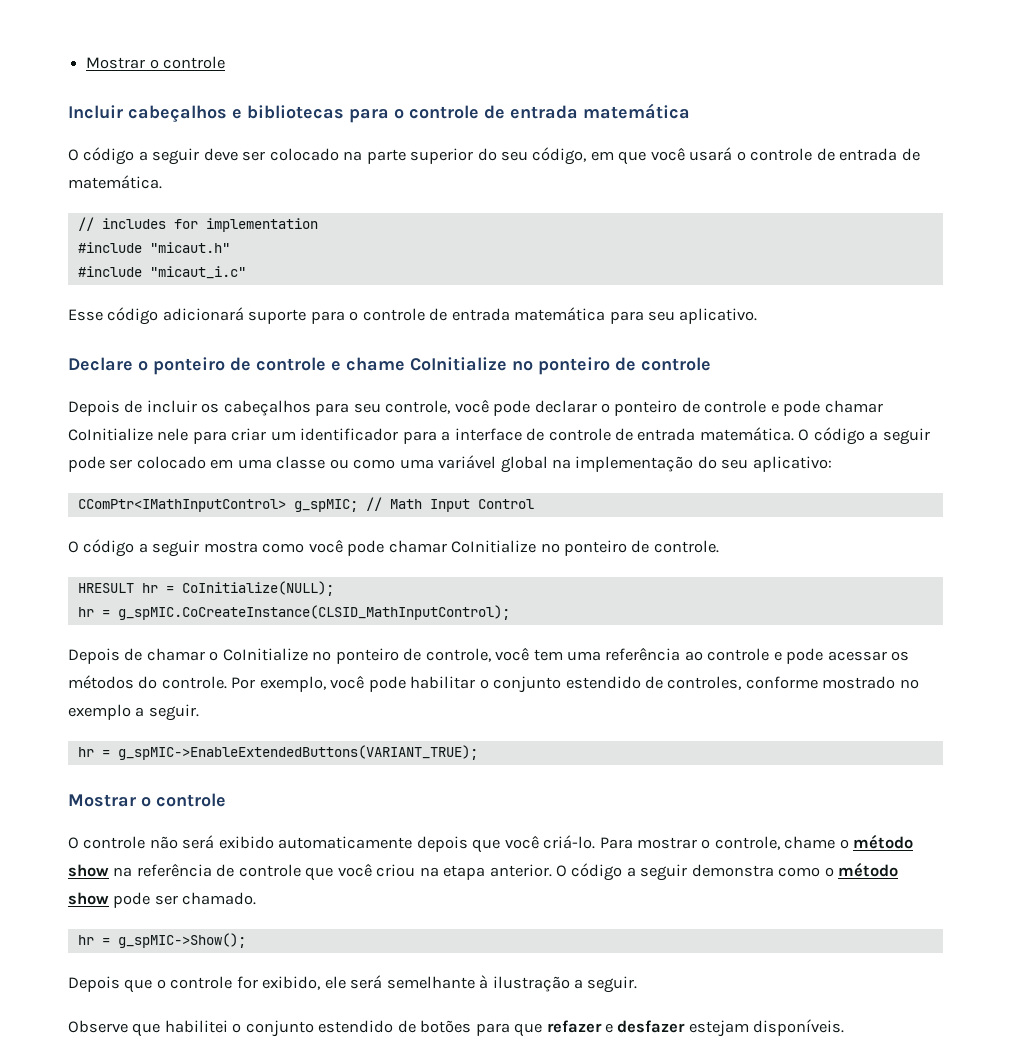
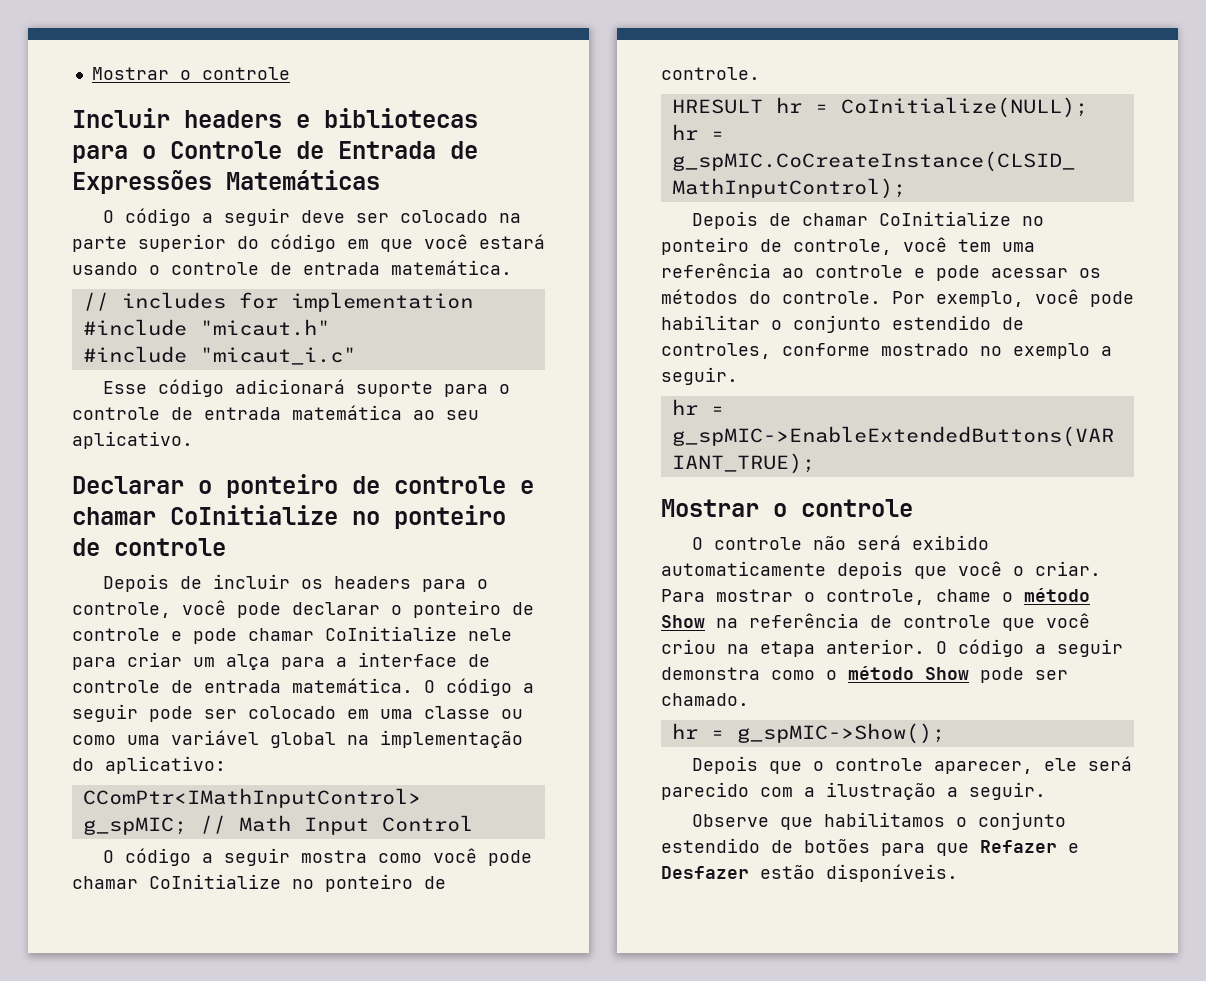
- Incluir cabeçalhos e bibliotecas para o controle de entrada matemática
+ Incluir headers e bibliotecas para o Controle de Entrada de Expressões Matemáticas
- O código a seguir deve ser colocado na parte superior do seu código, em que você usará o controle de entrada de matemática.
+ O código a seguir deve ser colocado na parte superior do código em que você estará usando o controle de entrada matemática.
- Esse código adicionará suporte para o controle de entrada matemática para seu aplicativo.
+ Esse código adicionará suporte para o controle de entrada matemática ao seu aplicativo.
- Declare o ponteiro de controle e chame CoInitialize no ponteiro de controle
+ Declarar o ponteiro de controle e chamar CoInitialize no ponteiro de controle
- Depois de incluir os cabeçalhos para seu controle, você pode declarar o ponteiro de controle e pode chamar CoInitialize nele para criar um identificador para a interface de controle de entrada matemática.
+ Depois de incluir os headers para o controle, você pode declarar o ponteiro de controle e pode chamar CoInitialize nele para criar um alça para a interface de controle de entrada matemática.
- O código a seguir pode ser colocado em uma classe ou como uma variável global na implementação do seu aplicativo:
+ O código a seguir pode ser colocado em uma classe ou como uma variável global na implementação do aplicativo:
- Depois de chamar o CoInitialize no ponteiro de controle, você tem uma referência ao controle e pode acessar os métodos do controle.
+ Depois de chamar CoInitialize no ponteiro de controle, você tem uma referência ao controle e pode acessar os métodos do controle.
- O controle não será exibido automaticamente depois que você criá-lo.
+ O controle não será exibido automaticamente depois que você o criar.
- Para mostrar o controle, chame o método show na referência de controle que você criou na etapa anterior.
+ Para mostrar o controle, chame o método Show na referência de controle que você criou na etapa anterior.
- O código a seguir demonstra como o método show pode ser chamado.
+ O código a seguir demonstra como o método Show pode ser chamado.
- Depois que o controle for exibido, ele será semelhante à ilustração a seguir.
+ Depois que o controle aparecer, ele será parecido com a ilustração a seguir.
- Observe que habilitei o conjunto estendido de botões para que refazer e desfazer estejam disponíveis.
+ Observe que habilitamos o conjunto estendido de botões para que Refazer e Desfazer estão disponíveis.

